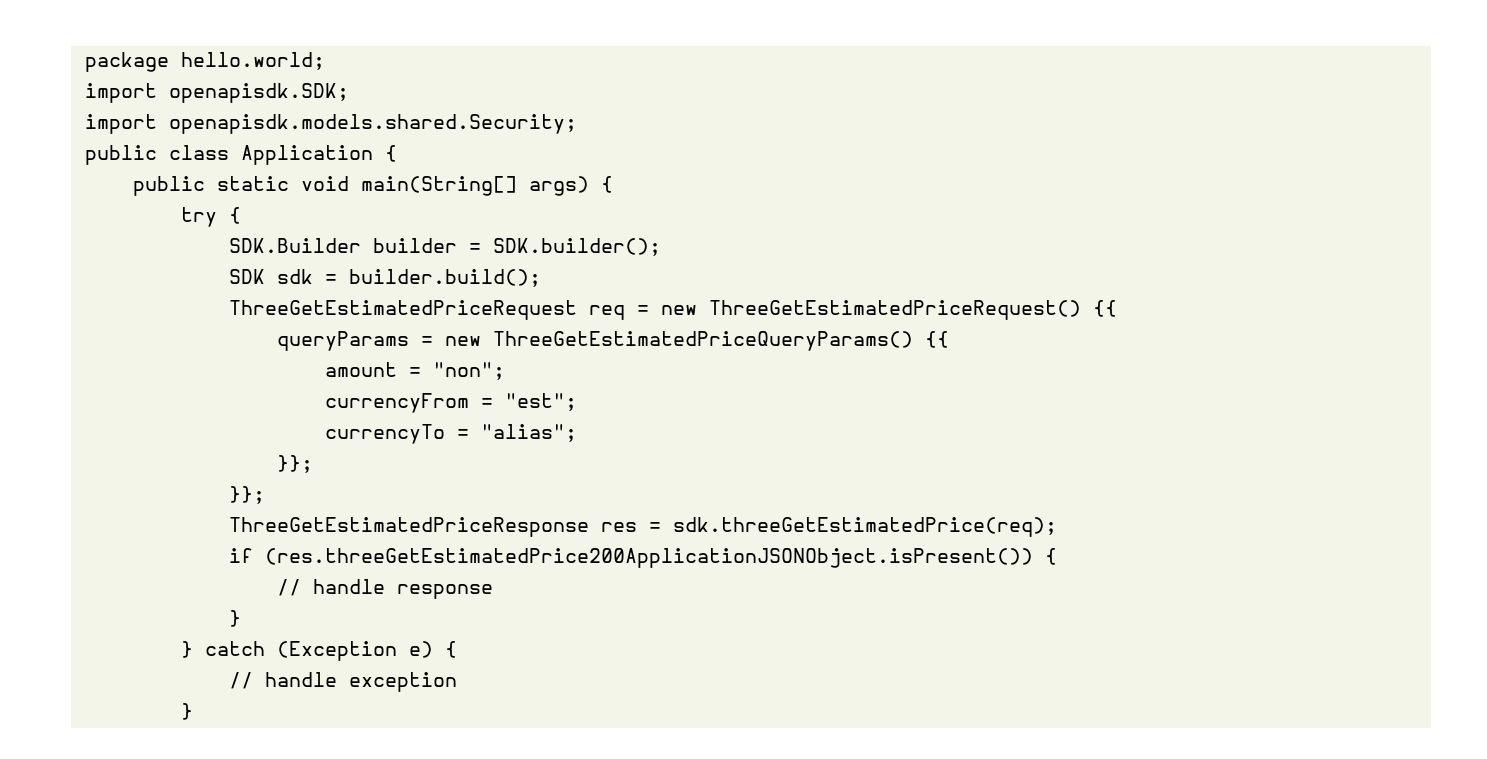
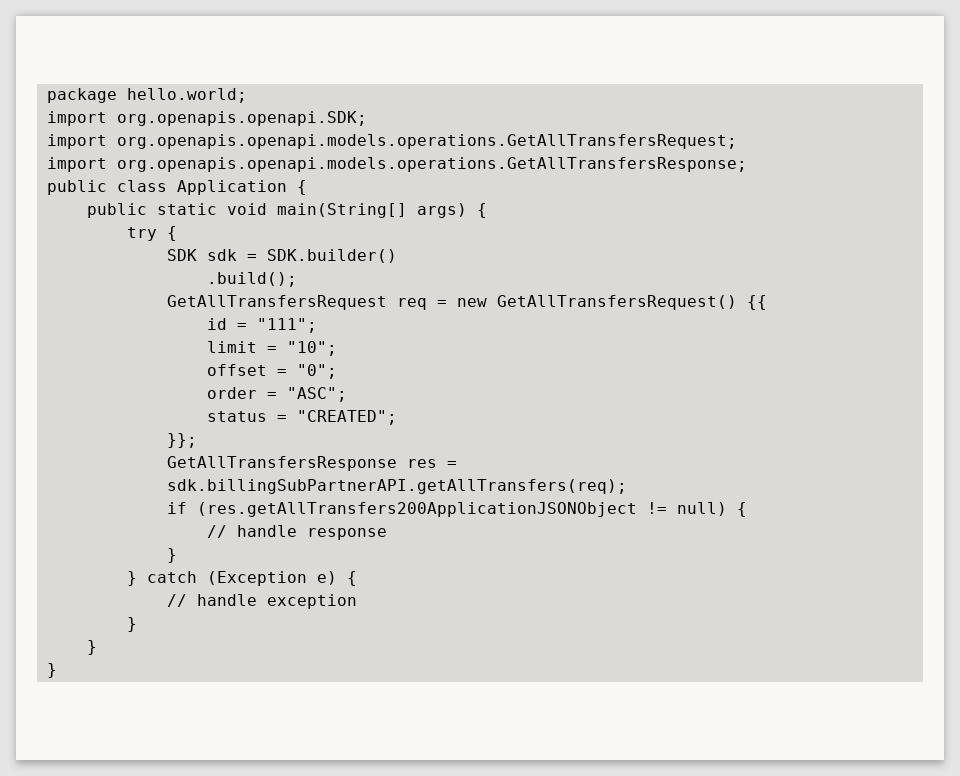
- import openapisdk.SDK;
- import openapisdk.models.shared.Security;
+ import org.openapis.openapi.SDK;
+ import org.openapis.openapi.models.operations.GetAllTransfersRequest;
+ import org.openapis.openapi.models.operations.GetAllTransfersResponse;
- SDK.Builder builder = SDK.builder();
- SDK sdk = builder.build();
- ThreeGetEstimatedPriceRequest req = new ThreeGetEstimatedPriceRequest() {{
- queryParams = new ThreeGetEstimatedPriceQueryParams() {{
- amount = "non";
- currencyFrom = "est";
- currencyTo = "alias";
+ SDK sdk = SDK.builder()
+ .build();
+ GetAllTransfersRequest req = new GetAllTransfersRequest() {{
+ id = "111";
+ limit = "10";
+ offset = "0";
+ order = "ASC";
+ status = "CREATED";
  }};
- }};
- ThreeGetEstimatedPriceResponse res = sdk.threeGetEstimatedPrice(req);
+ GetAllTransfersResponse res = sdk.billingSubPartnerAPI.getAllTransfers(req);
- if (res.threeGetEstimatedPrice200ApplicationJSONObject.isPresent()) {
+ if (res.getAllTransfers200ApplicationJSONObject != null) {
  // handle exception
+ }
+ }

